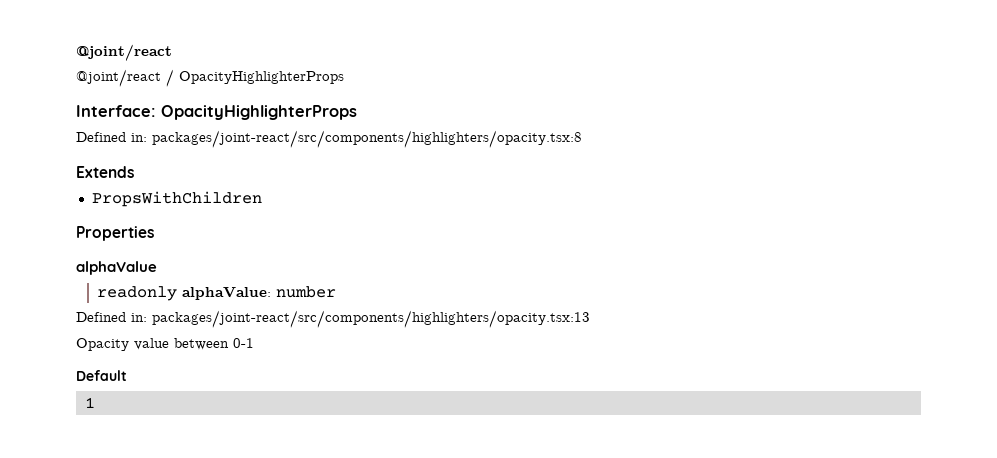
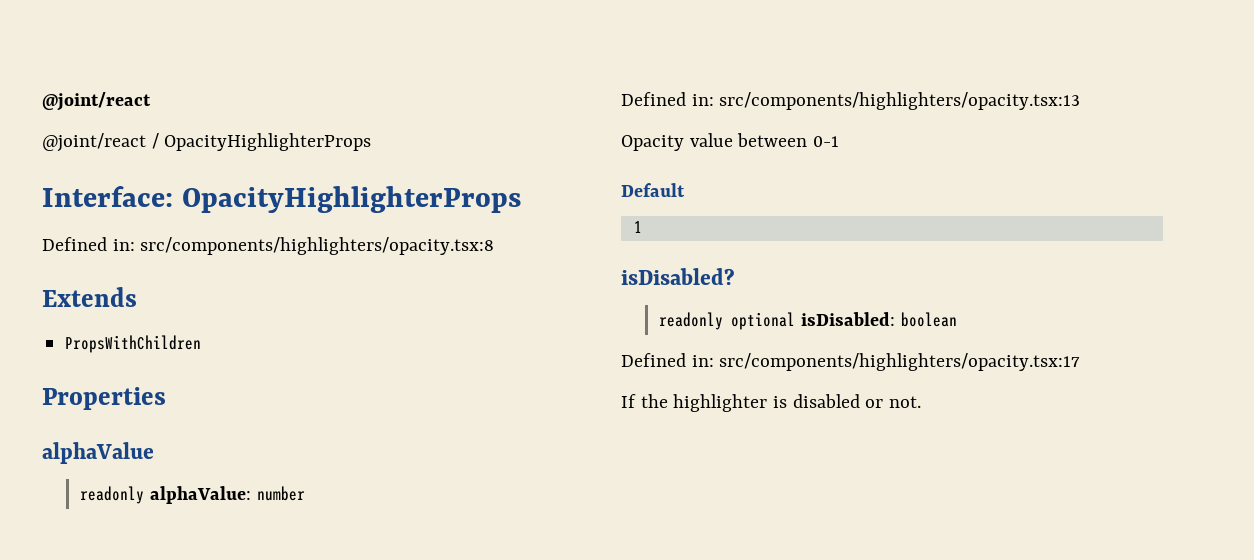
- Defined in: packages/joint-react/src/components/highlighters/opacity.tsx:8
+ Defined in: src/components/highlighters/opacity.tsx:8
- Defined in: packages/joint-react/src/components/highlighters/opacity.tsx:13
+ Defined in: src/components/highlighters/opacity.tsx:13
+ isDisabled?
+ readonly optional isDisabled: boolean
+ Defined in: src/components/highlighters/opacity.tsx:17
+ If the highlighter is disabled or not.

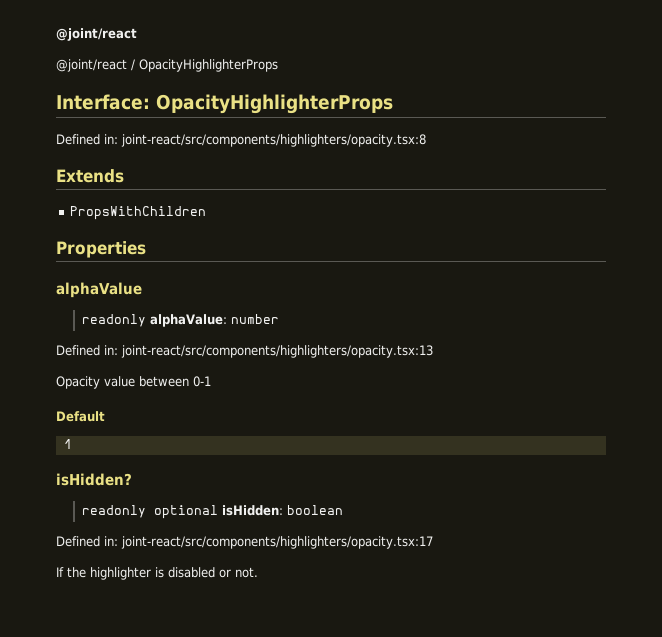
- Defined in: src/components/highlighters/opacity.tsx:8
+ Defined in: joint-react/src/components/highlighters/opacity.tsx:8
- Defined in: src/components/highlighters/opacity.tsx:13
+ Defined in: joint-react/src/components/highlighters/opacity.tsx:13
- isDisabled?
+ isHidden?
- readonly optional isDisabled: boolean
+ readonly optional isHidden: boolean
- Defined in: src/components/highlighters/opacity.tsx:17
+ Defined in: joint-react/src/components/highlighters/opacity.tsx:17

